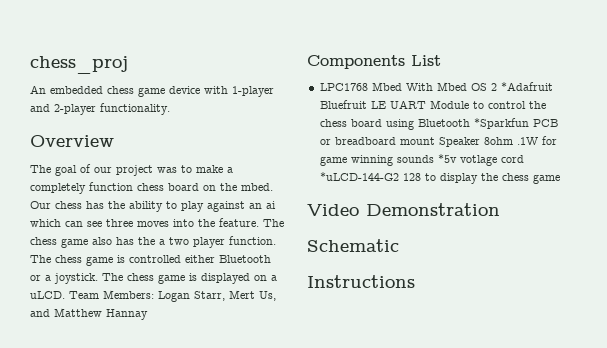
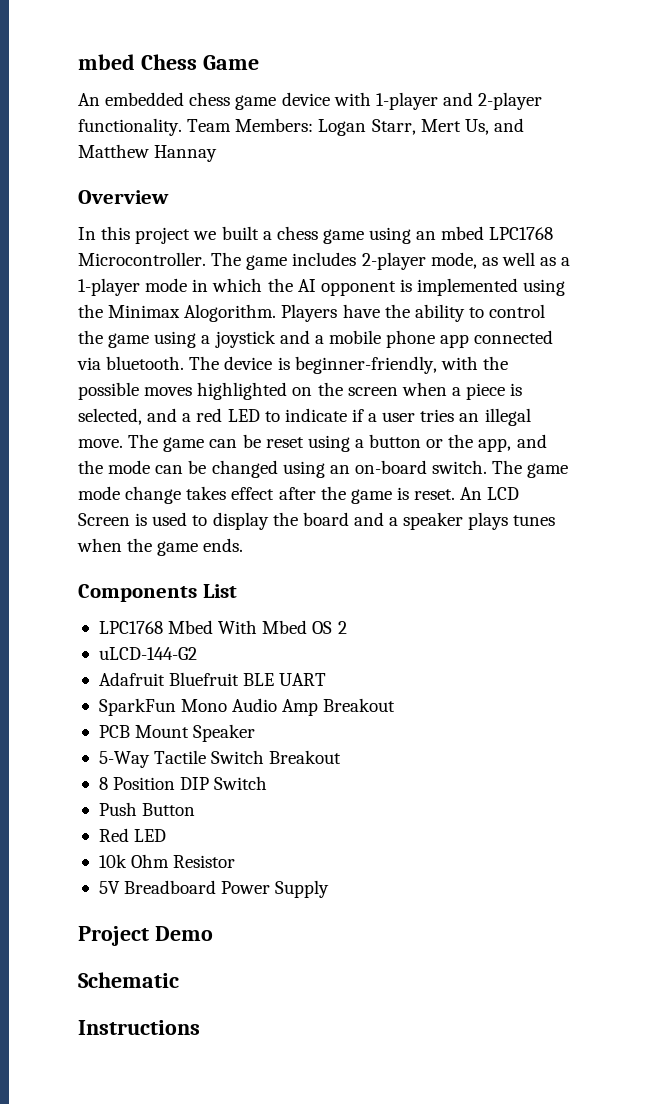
- chess_proj
+ mbed Chess Game
- An embedded chess game device with 1-player and 2-player functionality.
- Overview
- The goal of our project was to make a completely function chess board on the mbed. Our chess has the ability to play against an ai which can see three moves into the feature. The chess game also has the a two player function. The chess game is controlled either Bluetooth or a joystick. The chess game is displayed on a uLCD. Team Members: Logan Starr, Mert Us, and Matthew Hannay
+ An embedded chess game device with 1-player and 2-player functionality. Team Members: Logan Starr, Mert Us, and Matthew Hannay
+ Overview
+ In this project we built a chess game using an mbed LPC1768 Microcontroller. The game includes 2-player mode, as well as a 1-player mode in which the AI opponent is implemented using the Minimax Alogorithm. Players have the ability to control the game using a joystick and a mobile phone app connected via bluetooth. The device is beginner-friendly, with the possible moves highlighted on the screen when a piece is selected, and a red LED to indicate if a user tries an illegal move. The game can be reset using a button or the app, and the mode can be changed using an on-board switch. The game mode change takes effect after the game is reset. An LCD Screen is used to display the board and a speaker plays tunes when the game ends.
- LPC1768 Mbed With Mbed OS 2 *Adafruit Bluefruit LE UART Module to control the chess board using Bluetooth *Sparkfun PCB or breadboard mount Speaker 8ohm .1W for game winning sounds *5v votlage cord *uLCD-144-G2 128 to display the chess game
- Video Demonstration
+ LPC1768 Mbed With Mbed OS 2
+ uLCD-144-G2
+ Adafruit Bluefruit BLE UART
+ SparkFun Mono Audio Amp Breakout
+ PCB Mount Speaker
+ 5-Way Tactile Switch Breakout
+ 8 Position DIP Switch
+ Push Button
+ Red LED
+ 10k Ohm Resistor
+ 5V Breadboard Power Supply
+ Project Demo

